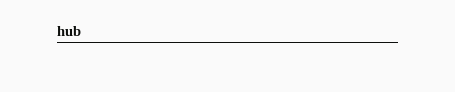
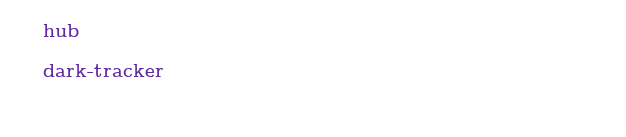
+ dark-tracker

